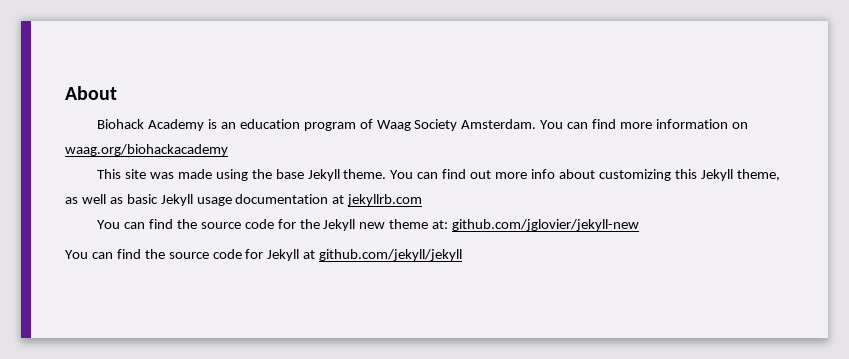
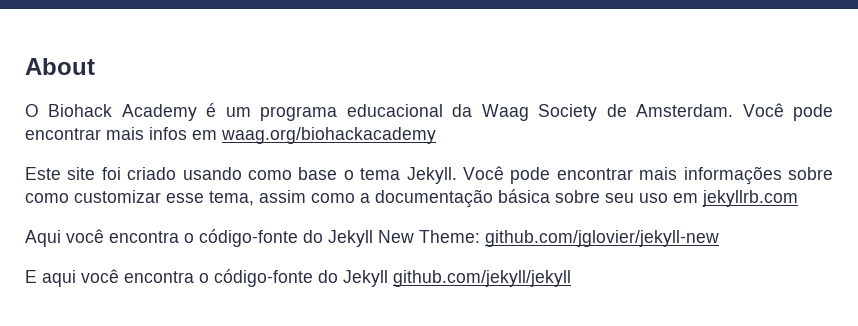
- Biohack Academy is an education program of Waag Society Amsterdam. You can find more information on waag.org/biohackacademy
- This site was made using the base Jekyll theme. You can find out more info about customizing this Jekyll theme, as well as basic Jekyll usage documentation at jekyllrb.com
- You can find the source code for the Jekyll new theme at: github.com/jglovier/jekyll-new
- You can find the source code for Jekyll at github.com/jekyll/jekyll
+ O Biohack Academy é um programa educacional da Waag Society de Amsterdam. Você pode encontrar mais infos em waag.org/biohackacademy
+ Este site foi criado usando como base o tema Jekyll. Você pode encontrar mais informações sobre como customizar esse tema, assim como a documentação básica sobre seu uso em jekyllrb.com
+ Aqui você encontra o código-fonte do Jekyll New Theme: github.com/jglovier/jekyll-new
+ E aqui você encontra o código-fonte do Jekyll github.com/jekyll/jekyll

